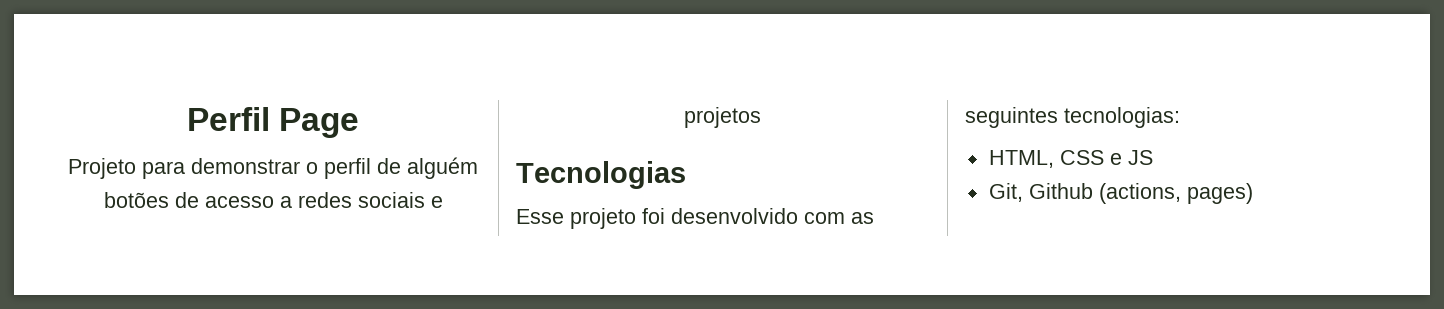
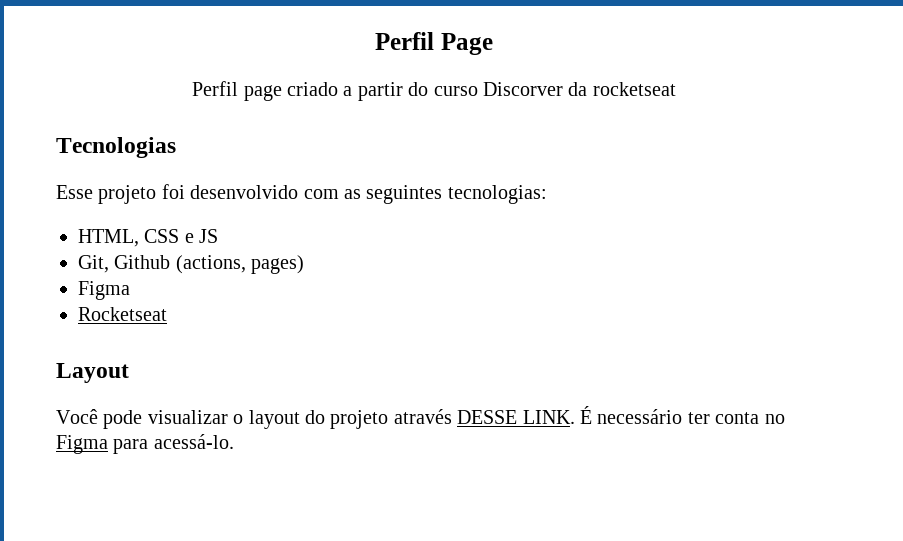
- Projeto para demonstrar o perfil de alguém botões de acesso a redes sociais e projetos
+ Perfil page criado a partir do curso Discorver da rocketseat
  Git, Github (actions, pages)
+ Figma
+ Rocketseat
+ Layout
+ Você pode visualizar o layout do projeto através DESSE LINK. É necessário ter conta no Figma para acessá-lo.

